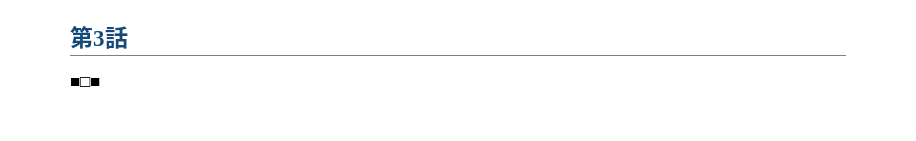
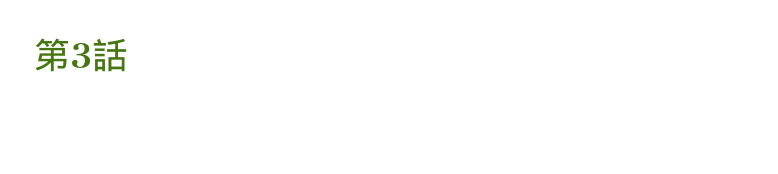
- ■□■

